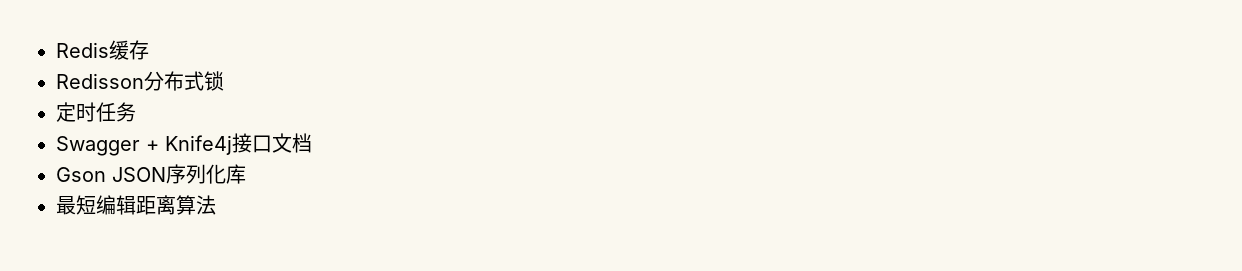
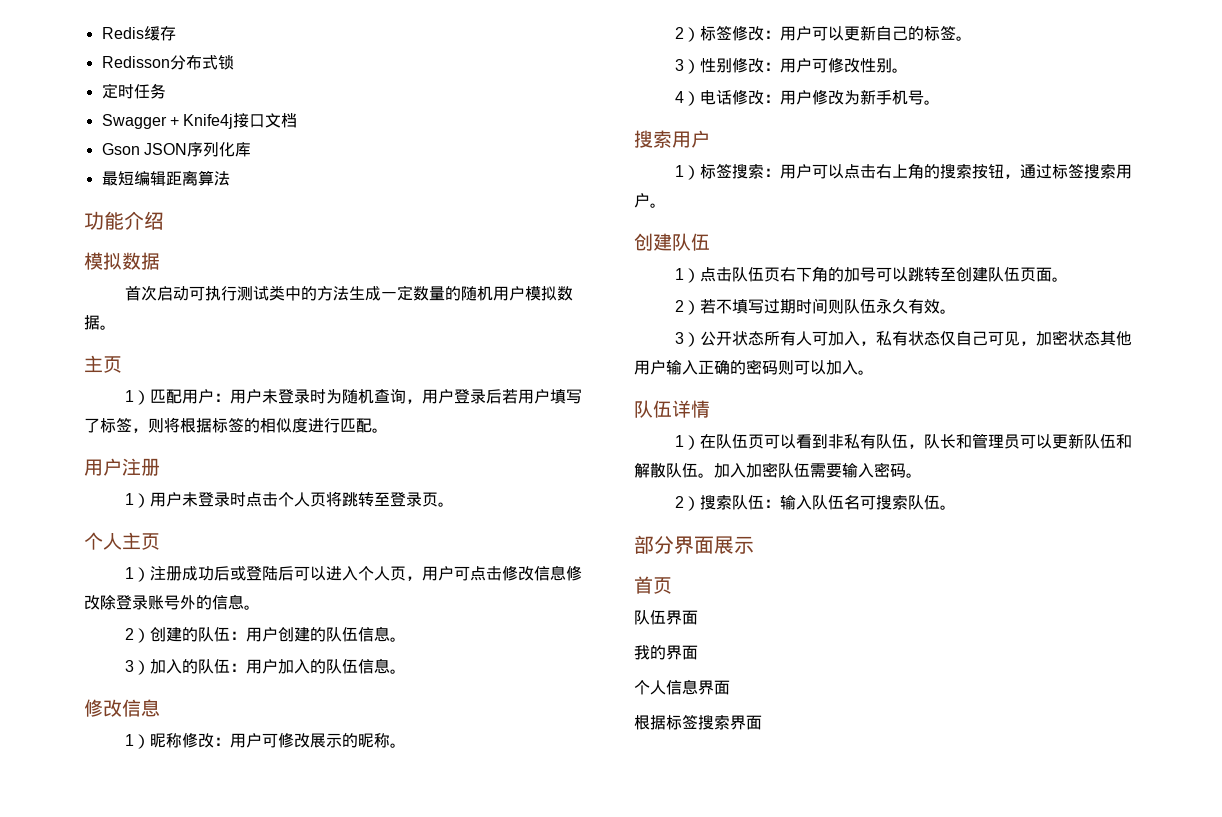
+ 功能介绍
+ 模拟数据
+ 首次启动可执行测试类中的方法生成一定数量的随机用户模拟数据。
+ 主页
+ 1）匹配用户：用户未登录时为随机查询，用户登录后若用户填写了标签，则将根据标签的相似度进行匹配。
+ 用户注册
+ 1）用户未登录时点击个人页将跳转至登录页。
+ 个人主页
+ 1）注册成功后或登陆后可以进入个人页，用户可点击修改信息修改除登录账号外的信息。
+ 2）创建的队伍：用户创建的队伍信息。
+ 3）加入的队伍：用户加入的队伍信息。
+ 修改信息
+ 1）昵称修改：用户可修改展示的昵称。
+ 2）标签修改：用户可以更新自己的标签。
+ 3）性别修改：用户可修改性别。
+ 4）电话修改：用户修改为新手机号。
+ 搜索用户
+ 1）标签搜索：用户可以点击右上角的搜索按钮，通过标签搜索用户。
+ 创建队伍
+ 1）点击队伍页右下角的加号可以跳转至创建队伍页面。
+ 2）若不填写过期时间则队伍永久有效。
+ 3）公开状态所有人可加入，私有状态仅自己可见，加密状态其他用户输入正确的密码则可以加入。
+ 队伍详情
+ 1）在队伍页可以看到非私有队伍，队长和管理员可以更新队伍和解散队伍。加入加密队伍需要输入密码。
+ 2）搜索队伍：输入队伍名可搜索队伍。
+ 部分界面展示
+ 首页
+ 队伍界面
+ 我的界面
+ 个人信息界面
+ 根据标签搜索界面

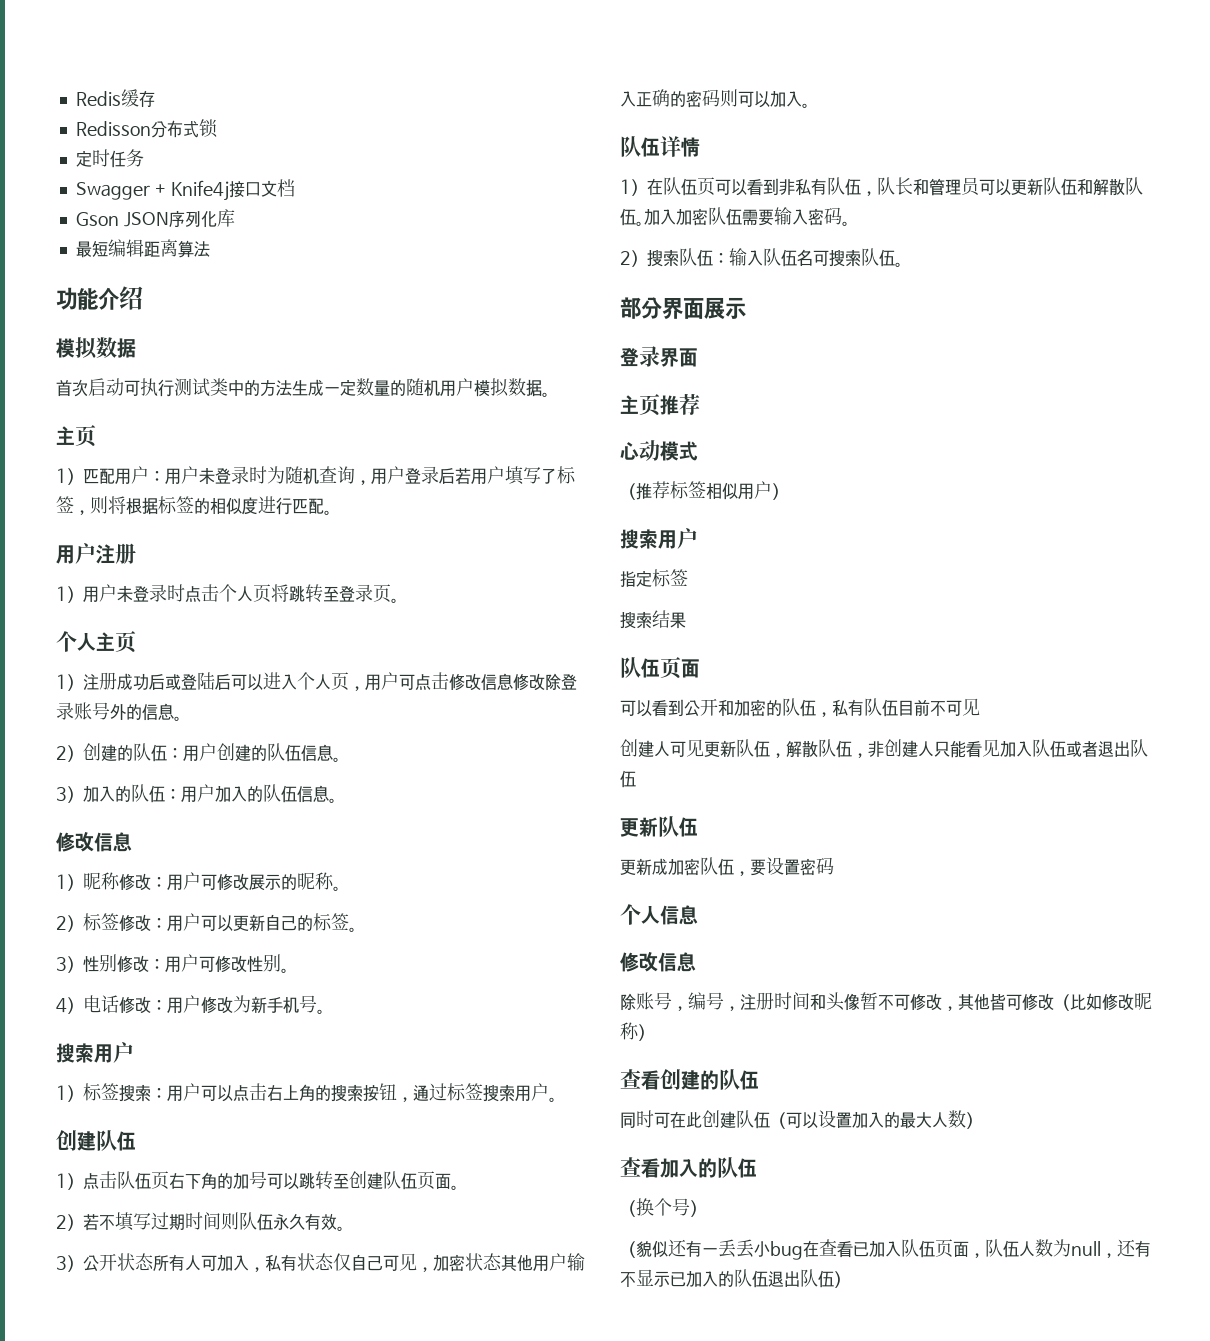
- 首页
- 队伍界面
- 我的界面
- 个人信息界面
- 根据标签搜索界面
+ 登录界面
+ 主页推荐
+ 心动模式
+ （推荐标签相似用户）
+ 搜索用户
+ 指定标签
+ 搜索结果
+ 队伍页面
+ 可以看到公开和加密的队伍，私有队伍目前不可见
+ 创建人可见更新队伍，解散队伍，非创建人只能看见加入队伍或者退出队伍
+ 更新队伍
+ 更新成加密队伍，要设置密码
+ 个人信息
+ 修改信息
+ 除账号，编号，注册时间和头像暂不可修改，其他皆可修改（比如修改昵称）
+ 查看创建的队伍
+ 同时可在此创建队伍（可以设置加入的最大人数）
+ 查看加入的队伍
+ （换个号）
+ （貌似还有一丢丢小bug在查看已加入队伍页面，队伍人数为null，还有不显示已加入的队伍退出队伍）

